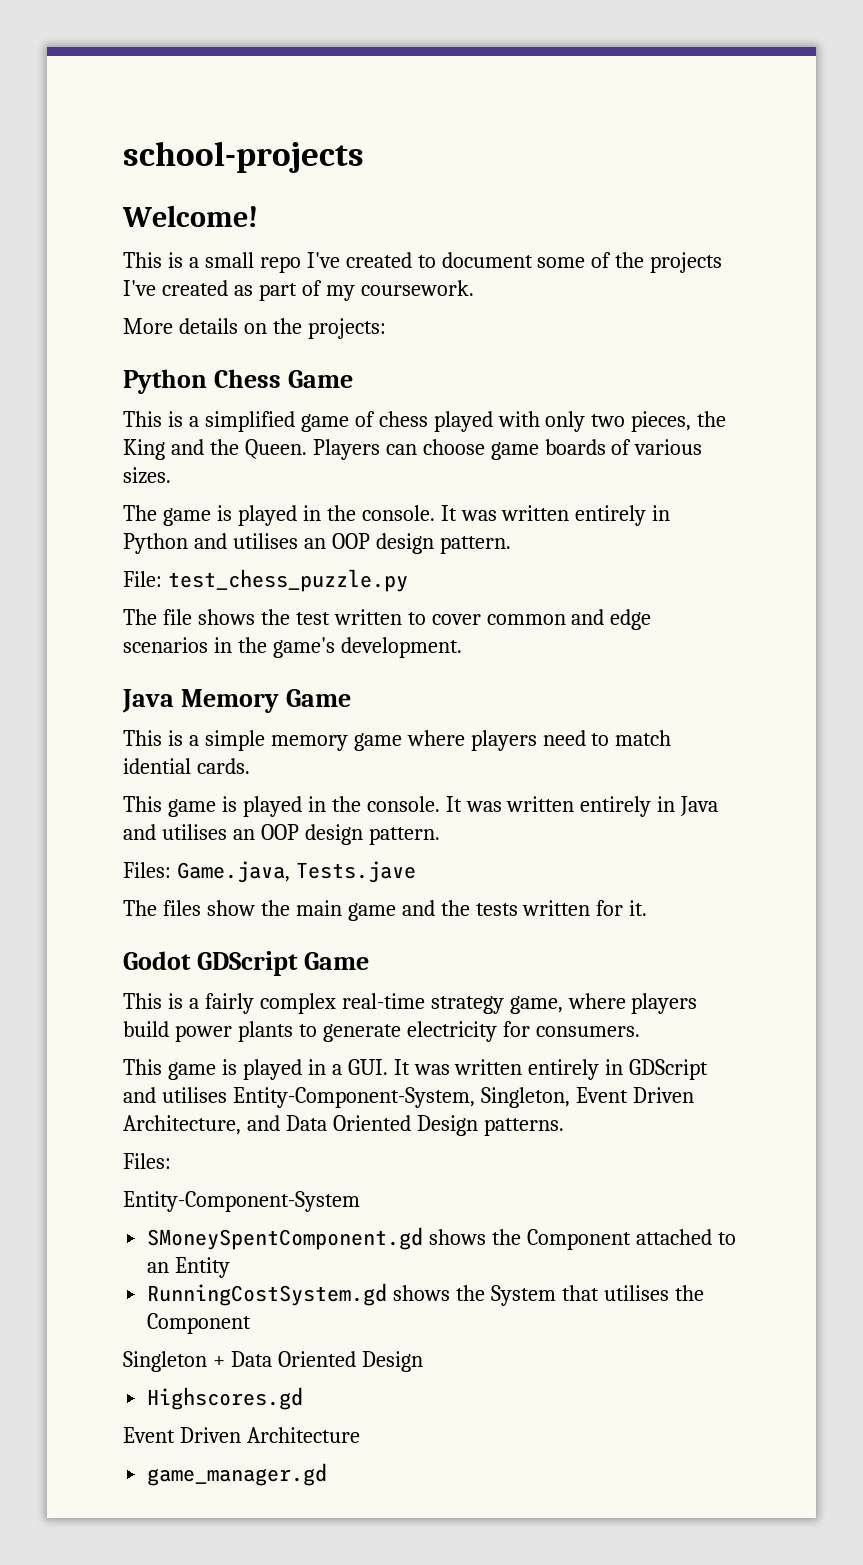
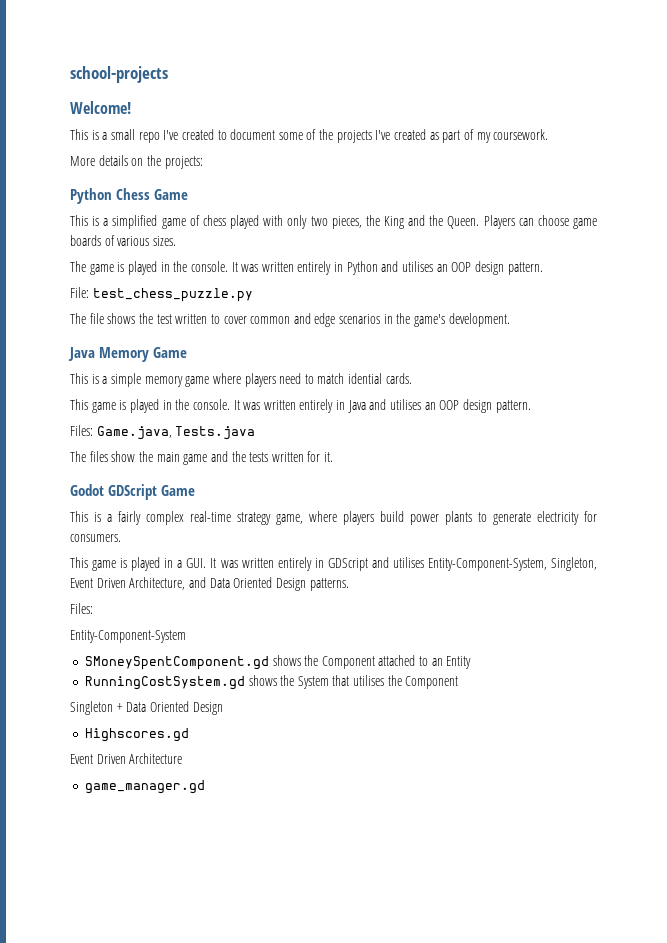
- Files: Game.java, Tests.jave
+ Files: Game.java, Tests.java

